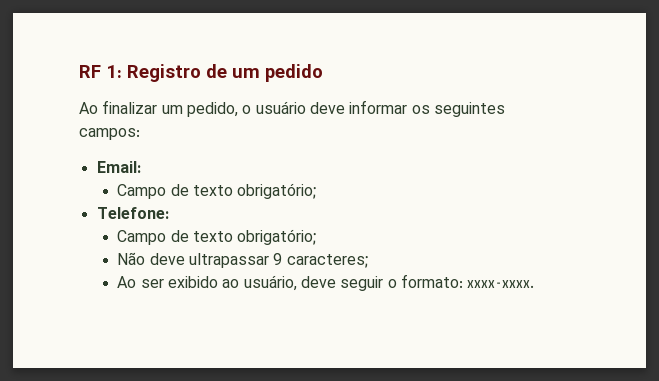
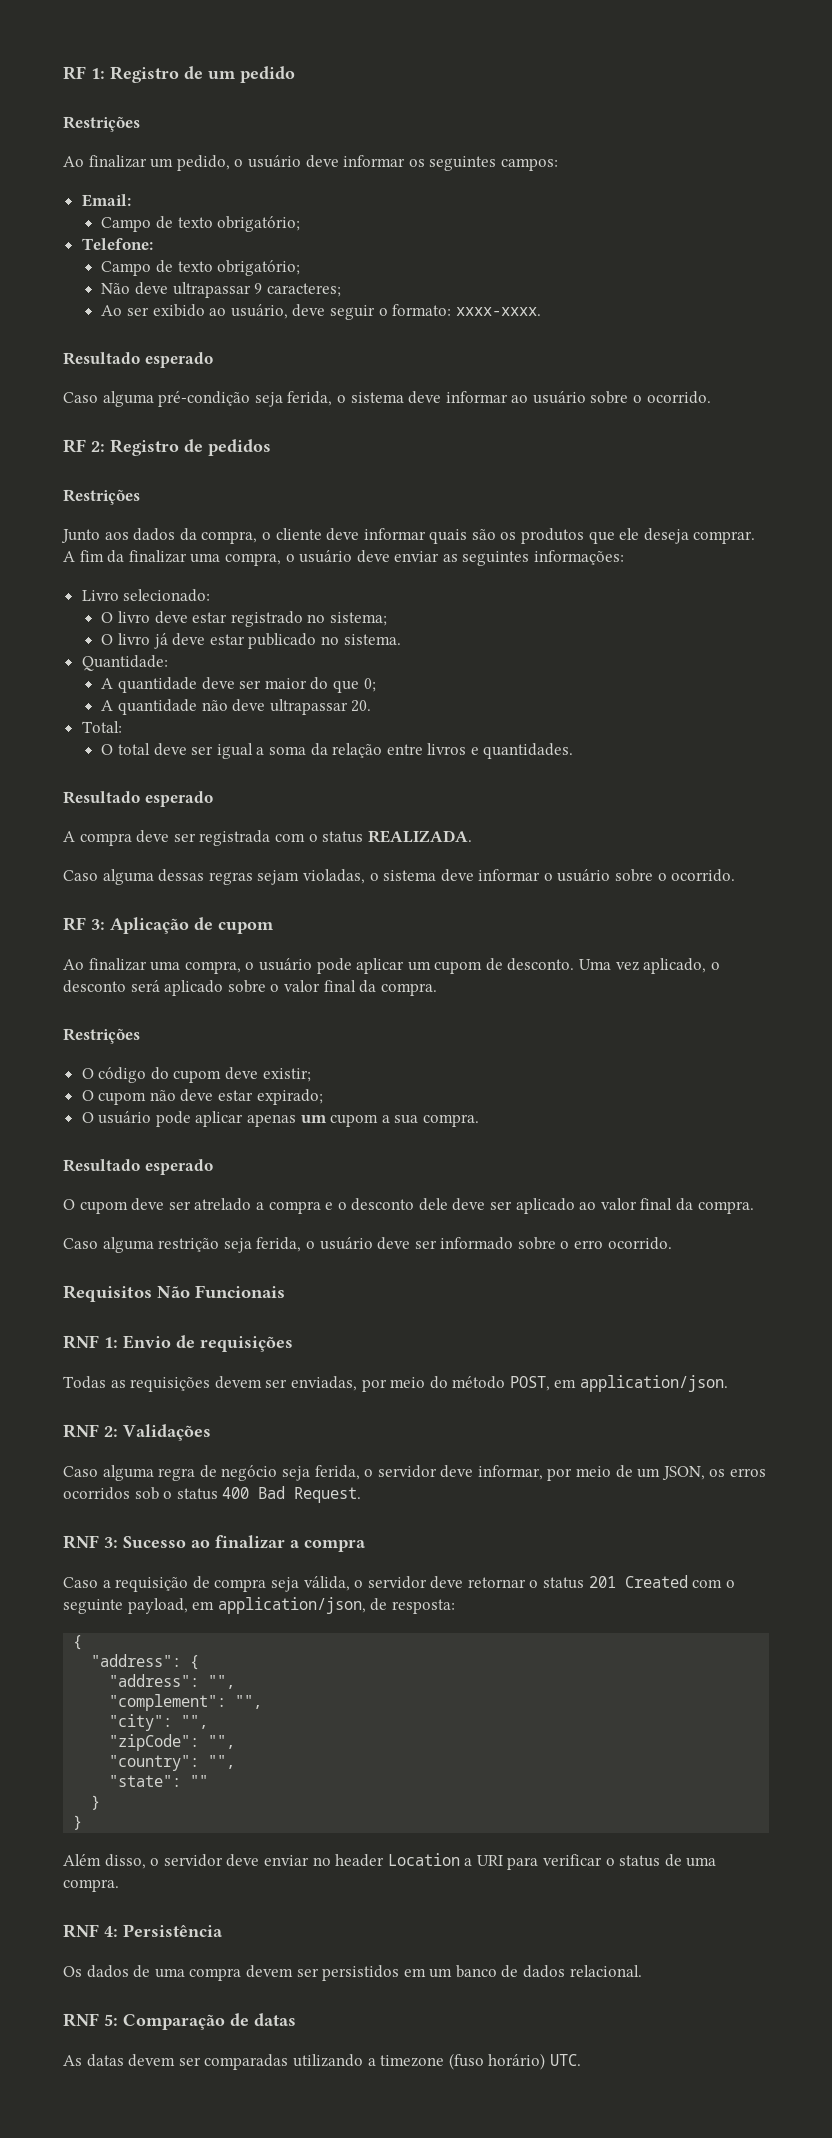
  RF 1: Registro de um pedido
+ Restrições
  Ao ser exibido ao usuário, deve seguir o formato: xxxx-xxxx.
+ Resultado esperado
+ Caso alguma pré-condição seja ferida, o sistema deve informar ao usuário sobre o ocorrido.
+ RF 2: Registro de pedidos
+ Restrições
+ Junto aos dados da compra, o cliente deve informar quais são os produtos que ele deseja comprar. A fim da finalizar uma compra, o usuário deve enviar as seguintes informações:
+ Livro selecionado:
+ O livro deve estar registrado no sistema;
+ O livro já deve estar publicado no sistema.
+ Quantidade:
+ A quantidade deve ser maior do que 0;
+ A quantidade não deve ultrapassar 20.
+ Total:
+ O total deve ser igual a soma da relação entre livros e quantidades.
+ Resultado esperado
+ A compra deve ser registrada com o status REALIZADA.
+ Caso alguma dessas regras sejam violadas, o sistema deve informar o usuário sobre o ocorrido.
+ RF 3: Aplicação de cupom
+ Ao finalizar uma compra, o usuário pode aplicar um cupom de desconto. Uma vez aplicado, o desconto será aplicado sobre o valor final da compra.
+ Restrições
+ O código do cupom deve existir;
+ O cupom não deve estar expirado;
+ O usuário pode aplicar apenas um cupom a sua compra.
+ Resultado esperado
+ O cupom deve ser atrelado a compra e o desconto dele deve ser aplicado ao valor final da compra.
+ Caso alguma restrição seja ferida, o usuário deve ser informado sobre o erro ocorrido.
+ Requisitos Não Funcionais
+ RNF 1: Envio de requisições
+ Todas as requisições devem ser enviadas, por meio do método POST, em application/json.
+ RNF 2: Validações
+ Caso alguma regra de negócio seja ferida, o servidor deve informar, por meio de um JSON, os erros ocorridos sob o status 400 Bad Request.
+ RNF 3: Sucesso ao finalizar a compra
+ Caso a requisição de compra seja válida, o servidor deve retornar o status 201 Created com o seguinte payload, em application/json, de resposta:
+ {
+ "address": {
+ "address": "",
+ "complement": "",
+ "city": "",
+ "zipCode": "",
+ "country": "",
+ "state": ""
+ }
+ }
+ Além disso, o servidor deve enviar no header Location a URI para verificar o status de uma compra.
+ RNF 4: Persistência
+ Os dados de uma compra devem ser persistidos em um banco de dados relacional.
+ RNF 5: Comparação de datas
+ As datas devem ser comparadas utilizando a timezone (fuso horário) UTC.

